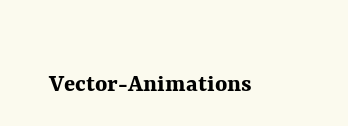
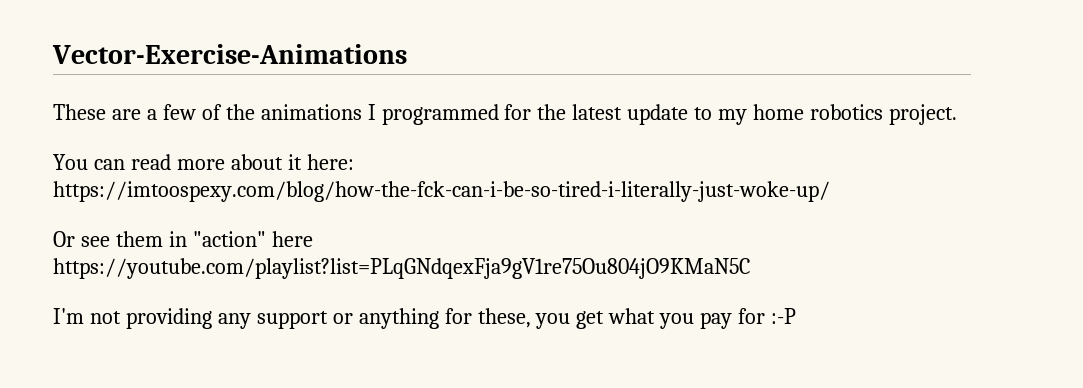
- Vector-Animations
+ Vector-Exercise-Animations
+ These are a few of the animations I programmed for the latest update to my home robotics project.
+ You can read more about it here: https://imtoospexy.com/blog/how-the-fck-can-i-be-so-tired-i-literally-just-woke-up/
+ Or see them in "action" here https://youtube.com/playlist?list=PLqGNdqexFja9gV1re75Ou804jO9KMaN5C
+ I'm not providing any support or anything for these, you get what you pay for :-P

